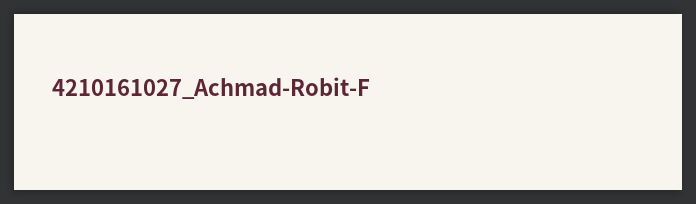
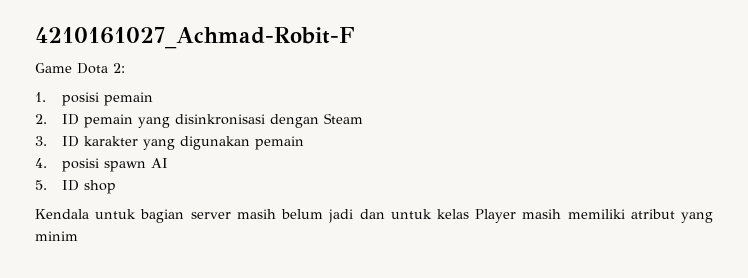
+ Game Dota 2:
+ 1. posisi pemain
+ 2. ID pemain yang disinkronisasi dengan Steam
+ 3. ID karakter yang digunakan pemain
+ 4. posisi spawn AI
+ 5. ID shop
+ Kendala untuk bagian server masih belum jadi dan untuk kelas Player masih memiliki atribut yang minim

